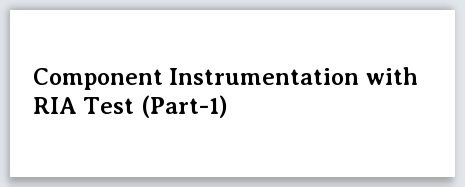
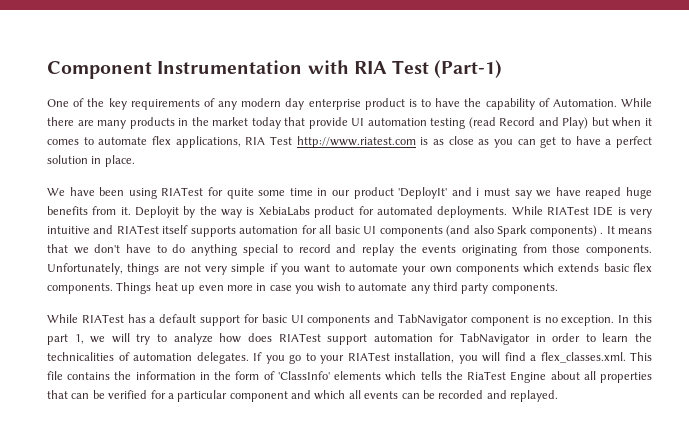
+ One of the key requirements of any modern day enterprise product is to have the capability of Automation. While there are many products in the market today that provide UI automation testing (read Record and Play) but when it comes to automate flex applications, RIA Test http://www.riatest.com is as close as you can get to have a perfect solution in place.
+ We have been using RIATest for quite some time in our product 'DeployIt' and i must say we have reaped huge benefits from it. Deployit by the way is XebiaLabs product for automated deployments. While RIATest IDE is very intuitive and RIATest itself supports automation for all basic UI components (and also Spark components) . It means that we don't have to do anything special to record and replay the events originating from those components. Unfortunately, things are not very simple if you want to automate your own components which extends basic flex components. Things heat up even more in case you wish to automate any third party components.
+ While RIATest has a default support for basic UI components and TabNavigator component is no exception. In this part 1, we will try to analyze how does RIATest support automation for TabNavigator in order to learn the technicalities of automation delegates. If you go to your RIATest installation, you will find a flex_classes.xml. This file contains the information in the form of 'ClassInfo' elements which tells the RiaTest Engine about all properties that can be verified for a particular component and which all events can be recorded and replayed.

